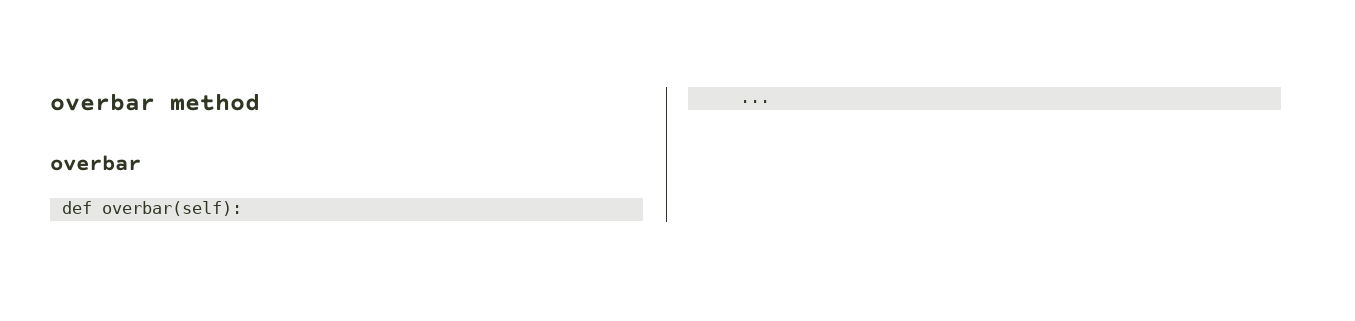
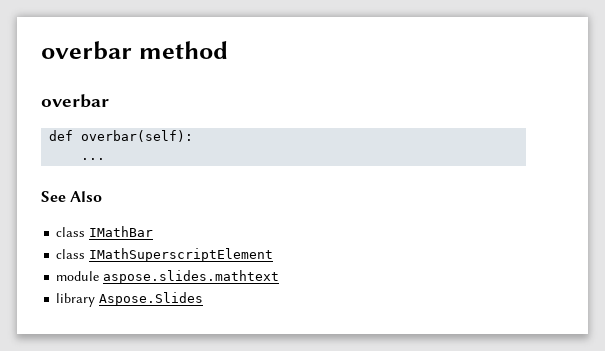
+ See Also
+ class IMathBar
+ class IMathSuperscriptElement
+ module aspose.slides.mathtext
+ library Aspose.Slides

